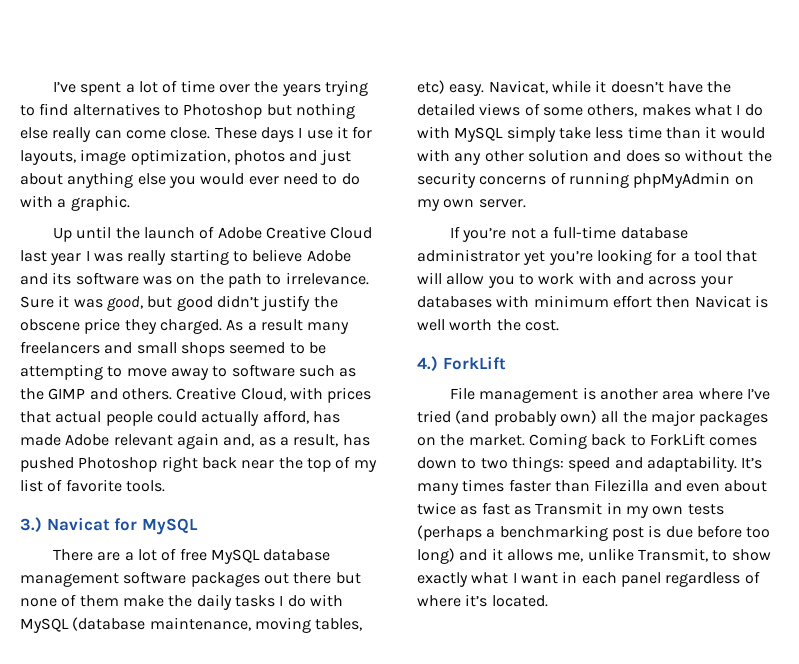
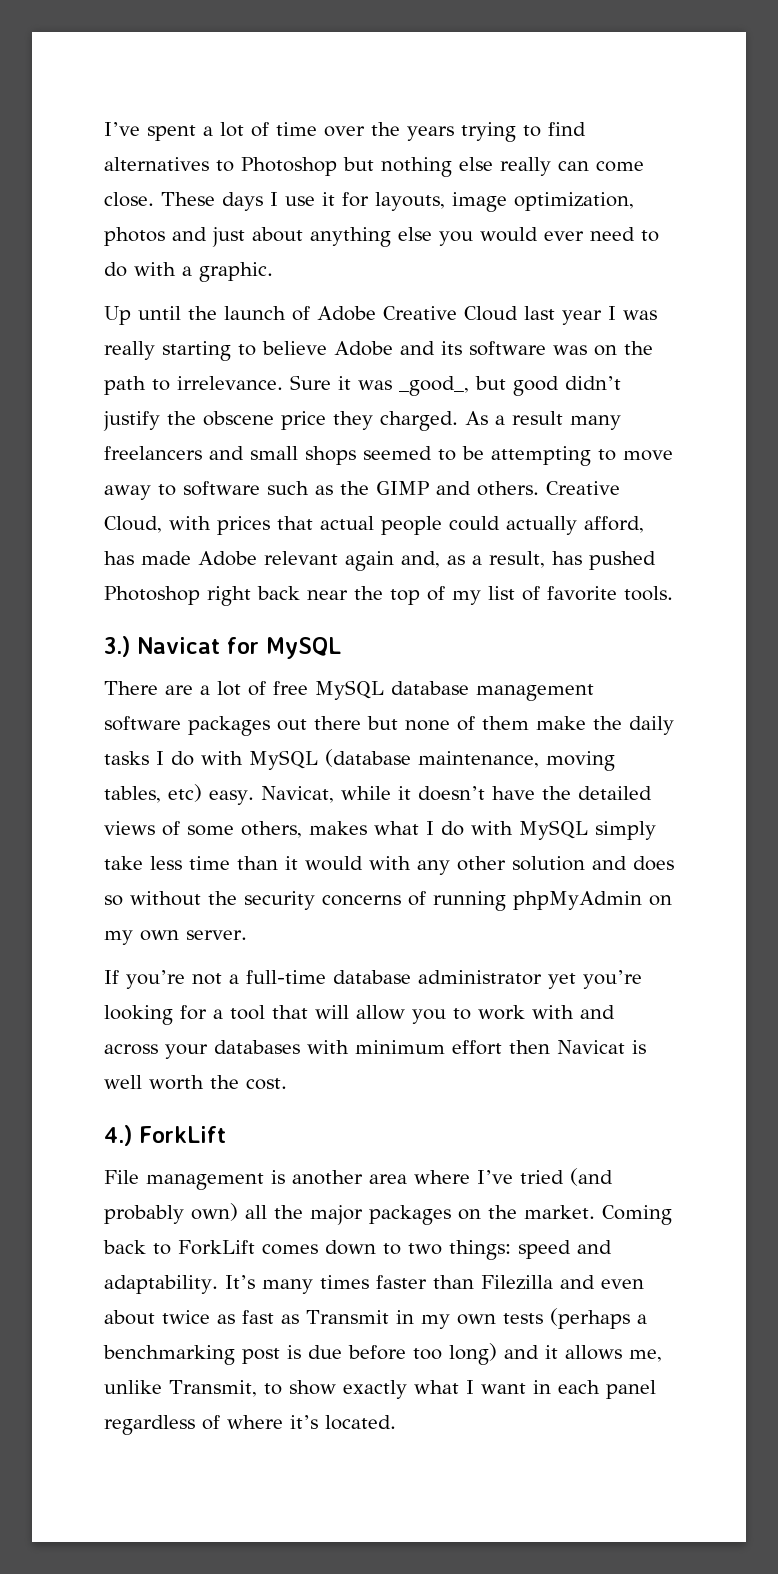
- Sure it was good, but good didn’t justify the obscene price they charged.
+ Sure it was _good_, but good didn’t justify the obscene price they charged.

